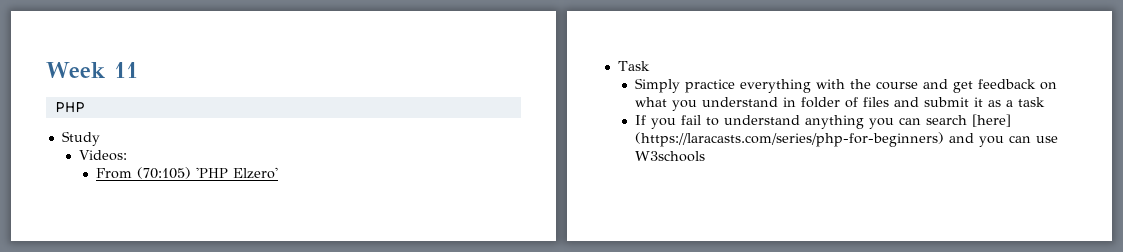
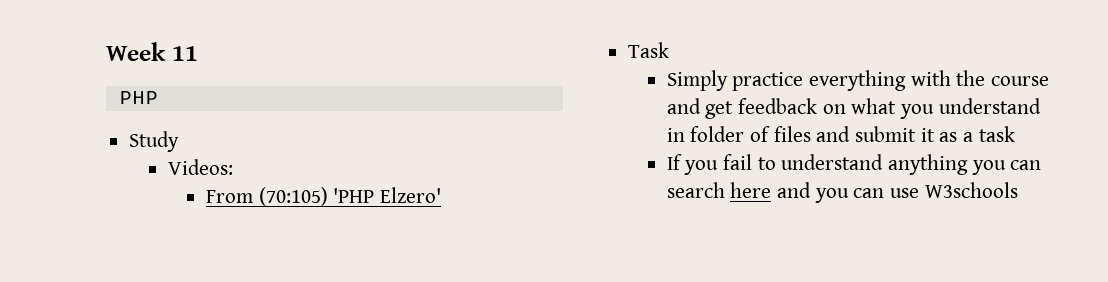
- If you fail to understand anything you can search [here] (https://laracasts.com/series/php-for-beginners) and you can use W3schools
+ If you fail to understand anything you can search here and you can use W3schools

